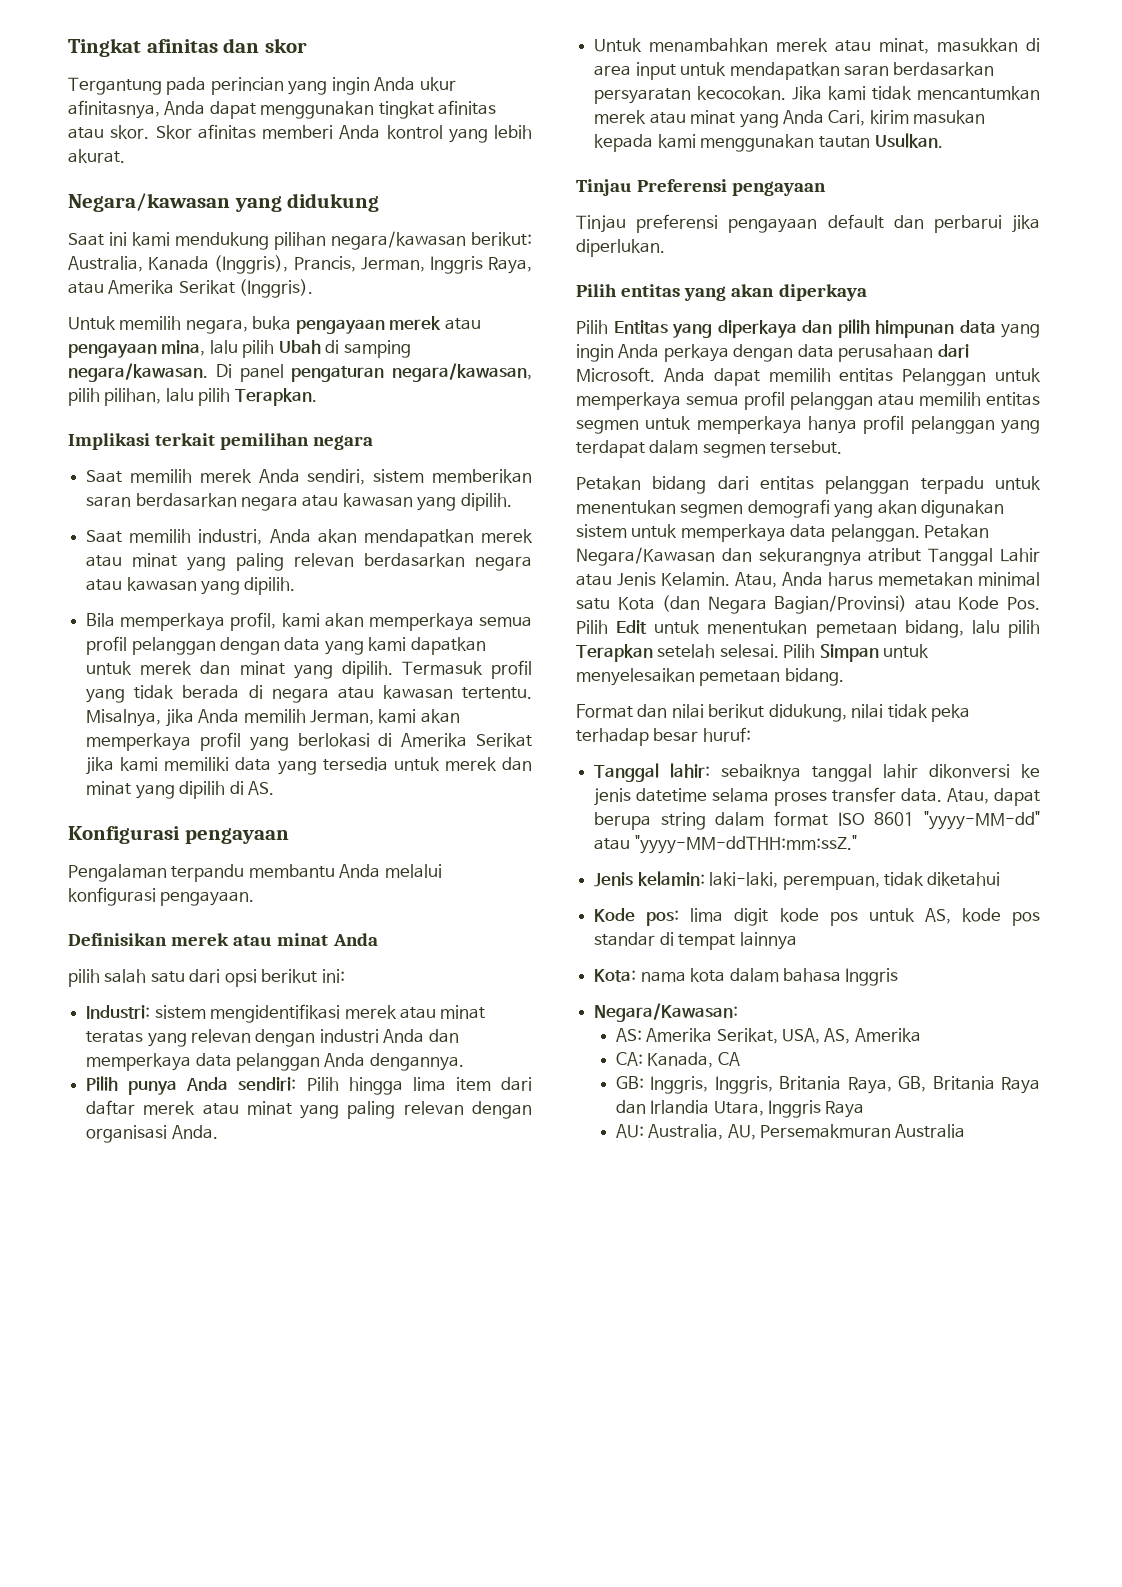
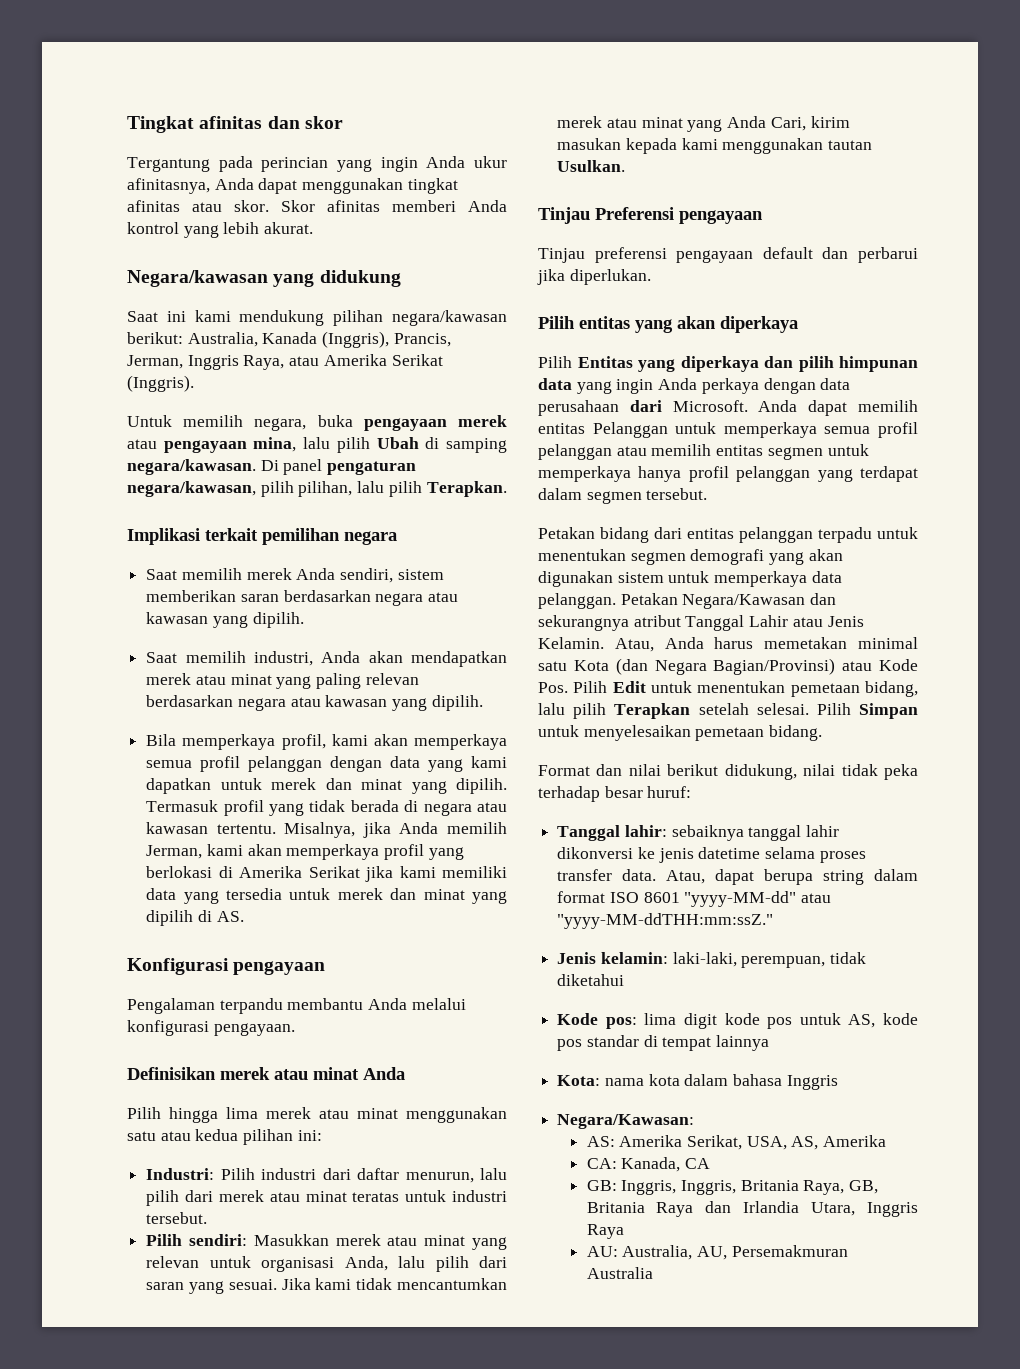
- pilih salah satu dari opsi berikut ini:
- Industri: sistem mengidentifikasi merek atau minat teratas yang relevan dengan industri Anda dan memperkaya data pelanggan Anda dengannya.
- Pilih punya Anda sendiri: Pilih hingga lima item dari daftar merek atau minat yang paling relevan dengan organisasi Anda.
- Untuk menambahkan merek atau minat, masukkan di area input untuk mendapatkan saran berdasarkan persyaratan kecocokan.
+ Pilih hingga lima merek atau minat menggunakan satu atau kedua pilihan ini:
+ Industri: Pilih industri dari daftar menurun, lalu pilih dari merek atau minat teratas untuk industri tersebut.
+ Pilih sendiri: Masukkan merek atau minat yang relevan untuk organisasi Anda, lalu pilih dari saran yang sesuai.

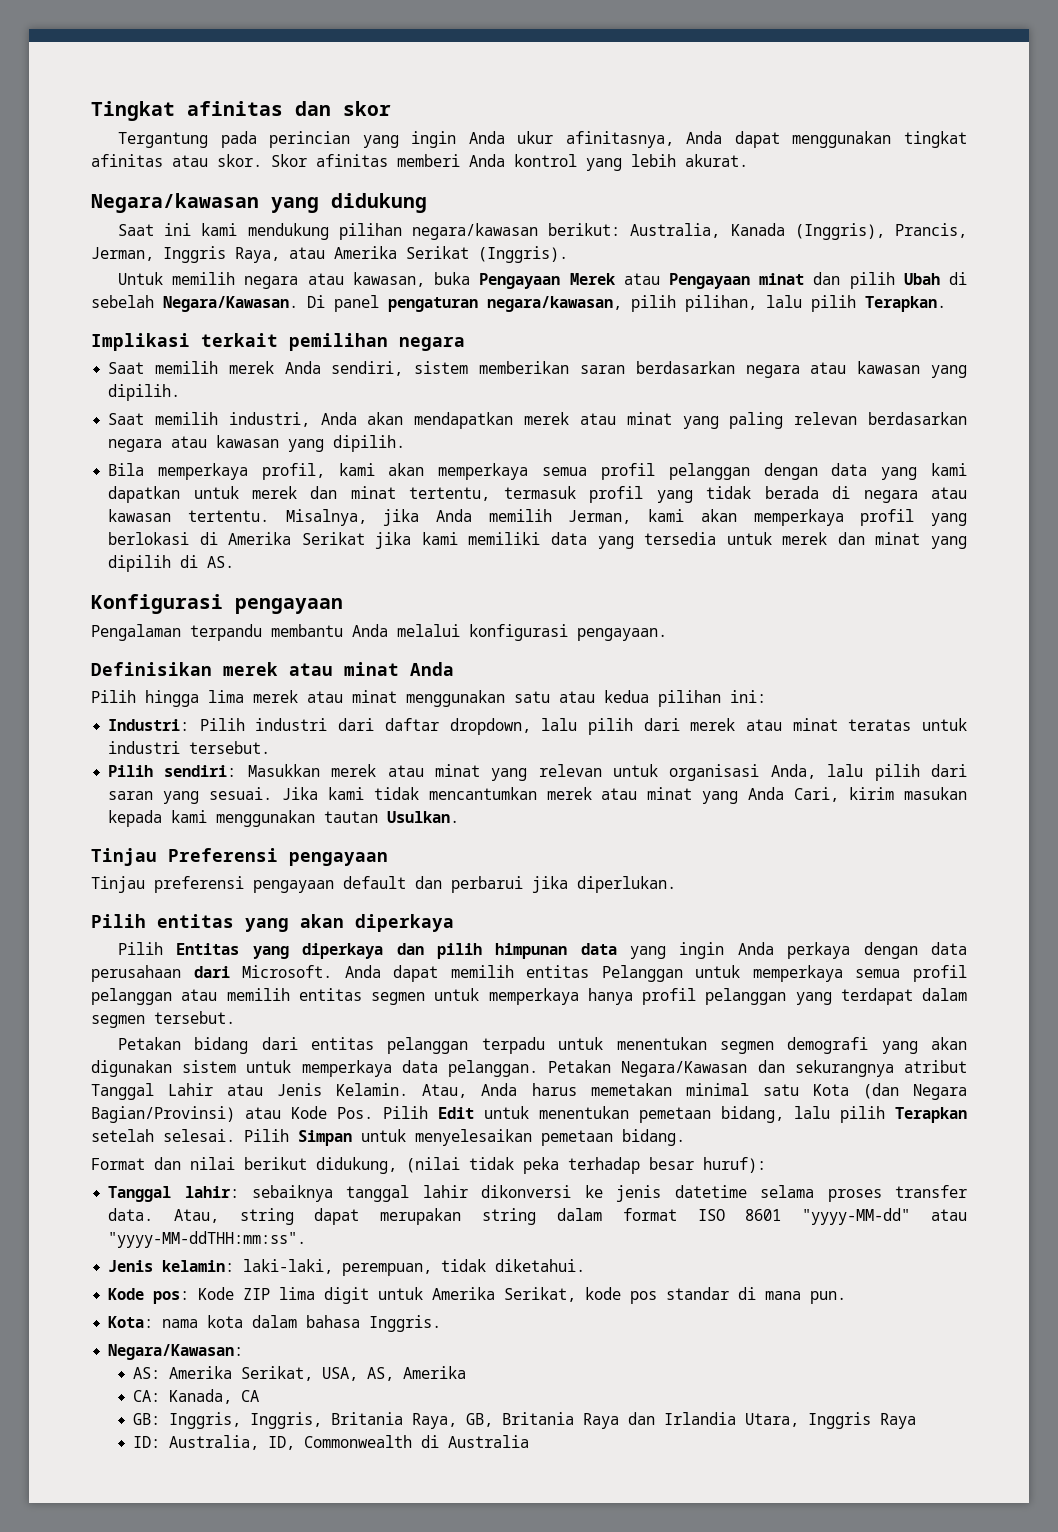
- Untuk memilih negara, buka pengayaan merek atau pengayaan mina, lalu pilih Ubah di samping negara/kawasan.
+ Untuk memilih negara atau kawasan, buka Pengayaan Merek atau Pengayaan minat dan pilih Ubah di sebelah Negara/Kawasan.
- Bila memperkaya profil, kami akan memperkaya semua profil pelanggan dengan data yang kami dapatkan untuk merek dan minat yang dipilih. Termasuk profil yang tidak berada di negara atau kawasan tertentu.
+ Bila memperkaya profil, kami akan memperkaya semua profil pelanggan dengan data yang kami dapatkan untuk merek dan minat tertentu, termasuk profil yang tidak berada di negara atau kawasan tertentu.
- Industri: Pilih industri dari daftar menurun, lalu pilih dari merek atau minat teratas untuk industri tersebut.
+ Industri: Pilih industri dari daftar dropdown, lalu pilih dari merek atau minat teratas untuk industri tersebut.
- Format dan nilai berikut didukung, nilai tidak peka terhadap besar huruf:
+ Format dan nilai berikut didukung, (nilai tidak peka terhadap besar huruf):
- Atau, dapat berupa string dalam format ISO 8601 "yyyy-MM-dd" atau "yyyy-MM-ddTHH:mm:ssZ."
+ Atau, string dapat merupakan string dalam format ISO 8601 "yyyy-MM-dd" atau "yyyy-MM-ddTHH:mm:ss".
- Jenis kelamin: laki-laki, perempuan, tidak diketahui
+ Jenis kelamin: laki-laki, perempuan, tidak diketahui.
- Kode pos: lima digit kode pos untuk AS, kode pos standar di tempat lainnya
+ Kode pos: Kode ZIP lima digit untuk Amerika Serikat, kode pos standar di mana pun.
- Kota: nama kota dalam bahasa Inggris
+ Kota: nama kota dalam bahasa Inggris.
- AU: Australia, AU, Persemakmuran Australia
+ ID: Australia, ID, Commonwealth di Australia

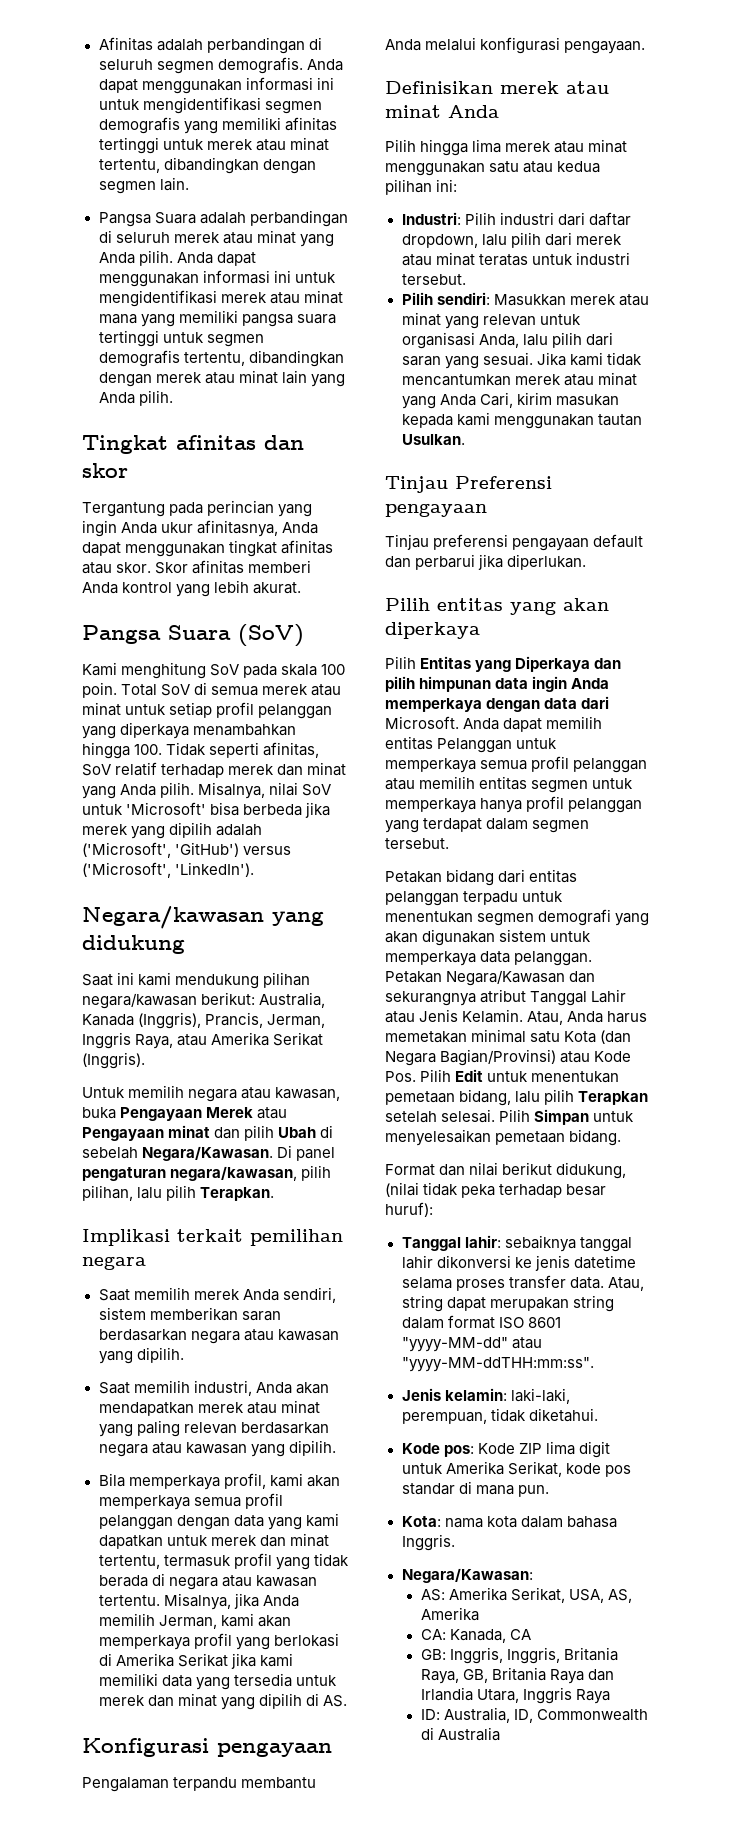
+ Afinitas adalah perbandingan di seluruh segmen demografis. Anda dapat menggunakan informasi ini untuk mengidentifikasi segmen demografis yang memiliki afinitas tertinggi untuk merek atau minat tertentu, dibandingkan dengan segmen lain.
+ Pangsa Suara adalah perbandingan di seluruh merek atau minat yang Anda pilih. Anda dapat menggunakan informasi ini untuk mengidentifikasi merek atau minat mana yang memiliki pangsa suara tertinggi untuk segmen demografis tertentu, dibandingkan dengan merek atau minat lain yang Anda pilih.
+ Pangsa Suara (SoV)
+ Kami menghitung SoV pada skala 100 poin. Total SoV di semua merek atau minat untuk setiap profil pelanggan yang diperkaya menambahkan hingga 100. Tidak seperti afinitas, SoV relatif terhadap merek dan minat yang Anda pilih. Misalnya, nilai SoV untuk 'Microsoft' bisa berbeda jika merek yang dipilih adalah ('Microsoft', 'GitHub') versus ('Microsoft', 'LinkedIn').
- Pilih Entitas yang diperkaya dan pilih himpunan data yang ingin Anda perkaya dengan data perusahaan dari Microsoft.
+ Pilih Entitas yang Diperkaya dan pilih himpunan data ingin Anda memperkaya dengan data dari Microsoft.

